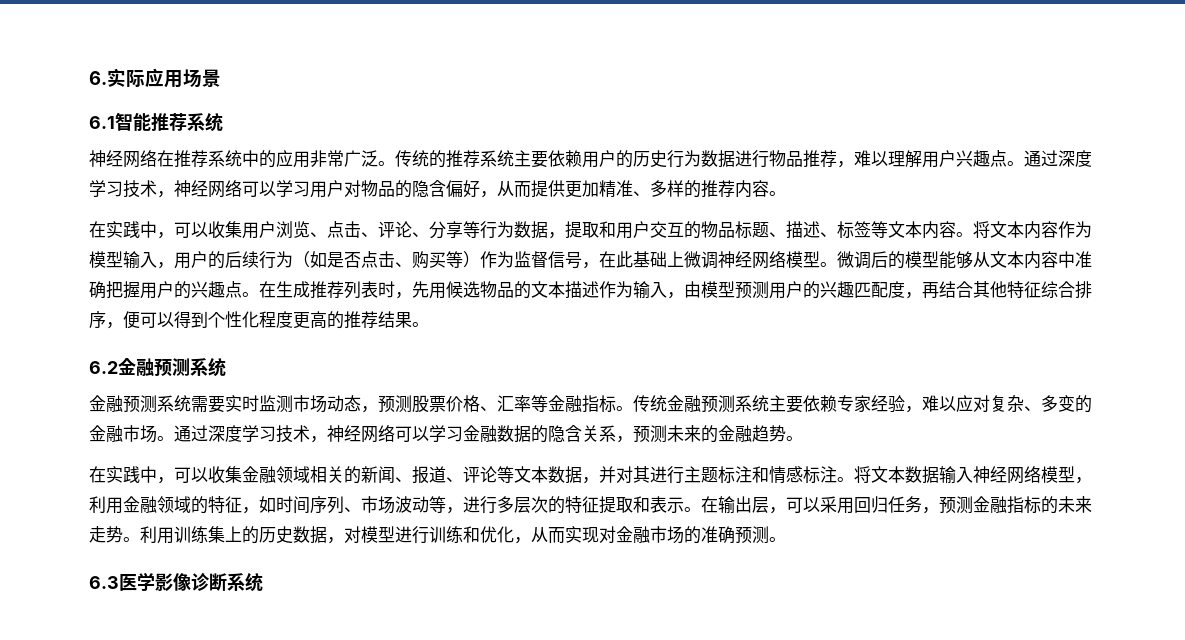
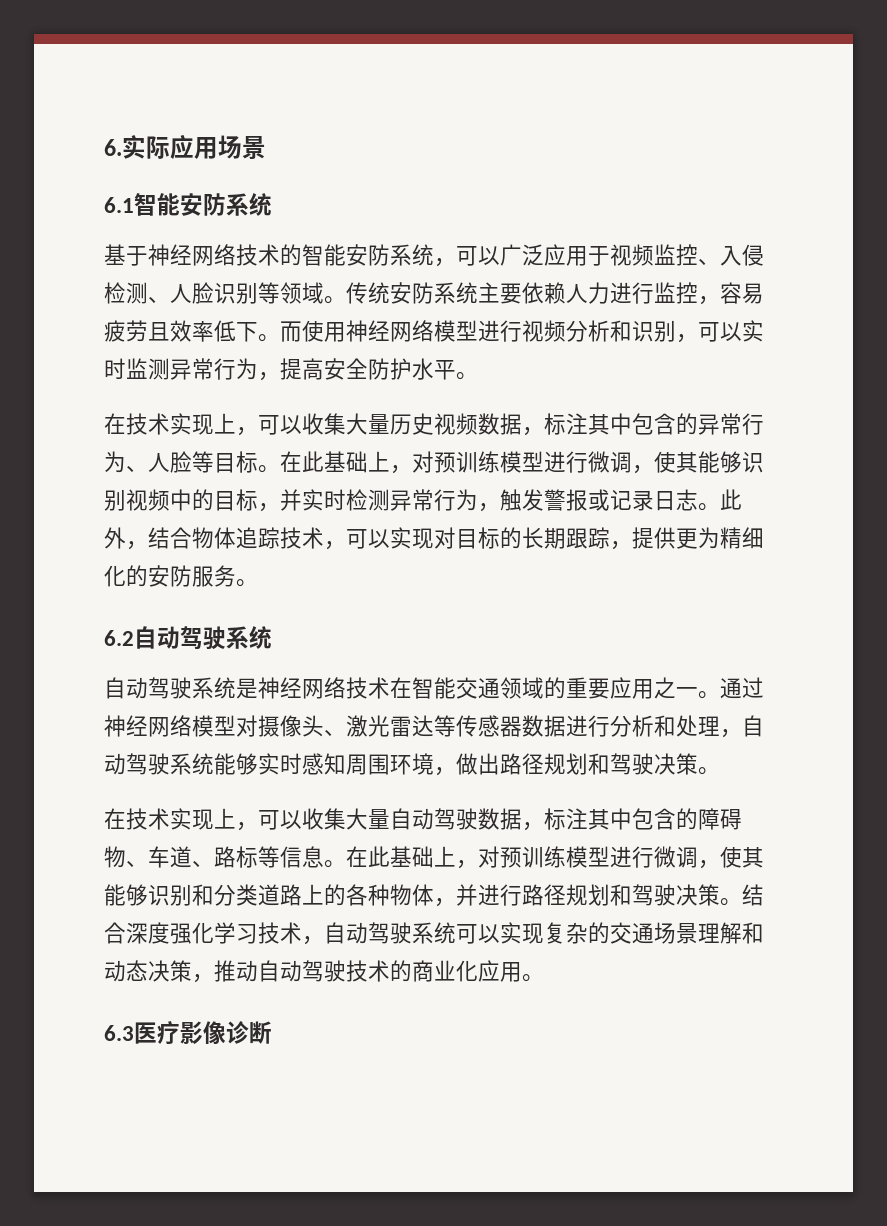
- 6.1智能推荐系统
- 神经网络在推荐系统中的应用非常广泛。传统的推荐系统主要依赖用户的历史行为数据进行物品推荐，难以理解用户兴趣点。通过深度学习技术，神经网络可以学习用户对物品的隐含偏好，从而提供更加精准、多样的推荐内容。
- 在实践中，可以收集用户浏览、点击、评论、分享等行为数据，提取和用户交互的物品标题、描述、标签等文本内容。将文本内容作为模型输入，用户的后续行为（如是否点击、购买等）作为监督信号，在此基础上微调神经网络模型。微调后的模型能够从文本内容中准确把握用户的兴趣点。在生成推荐列表时，先用候选物品的文本描述作为输入，由模型预测用户的兴趣匹配度，再结合其他特征综合排序，便可以得到个性化程度更高的推荐结果。
- 6.2金融预测系统
- 金融预测系统需要实时监测市场动态，预测股票价格、汇率等金融指标。传统金融预测系统主要依赖专家经验，难以应对复杂、多变的金融市场。通过深度学习技术，神经网络可以学习金融数据的隐含关系，预测未来的金融趋势。
- 在实践中，可以收集金融领域相关的新闻、报道、评论等文本数据，并对其进行主题标注和情感标注。将文本数据输入神经网络模型，利用金融领域的特征，如时间序列、市场波动等，进行多层次的特征提取和表示。在输出层，可以采用回归任务，预测金融指标的未来走势。利用训练集上的历史数据，对模型进行训练和优化，从而实现对金融市场的准确预测。
+ 6.1智能安防系统
+ 基于神经网络技术的智能安防系统，可以广泛应用于视频监控、入侵检测、人脸识别等领域。传统安防系统主要依赖人力进行监控，容易疲劳且效率低下。而使用神经网络模型进行视频分析和识别，可以实时监测异常行为，提高安全防护水平。
+ 在技术实现上，可以收集大量历史视频数据，标注其中包含的异常行为、人脸等目标。在此基础上，对预训练模型进行微调，使其能够识别视频中的目标，并实时检测异常行为，触发警报或记录日志。此外，结合物体追踪技术，可以实现对目标的长期跟踪，提供更为精细化的安防服务。
+ 6.2自动驾驶系统
+ 自动驾驶系统是神经网络技术在智能交通领域的重要应用之一。通过神经网络模型对摄像头、激光雷达等传感器数据进行分析和处理，自动驾驶系统能够实时感知周围环境，做出路径规划和驾驶决策。
+ 在技术实现上，可以收集大量自动驾驶数据，标注其中包含的障碍物、车道、路标等信息。在此基础上，对预训练模型进行微调，使其能够识别和分类道路上的各种物体，并进行路径规划和驾驶决策。结合深度强化学习技术，自动驾驶系统可以实现复杂的交通场景理解和动态决策，推动自动驾驶技术的商业化应用。
- 6.3医学影像诊断系统
+ 6.3医疗影像诊断

